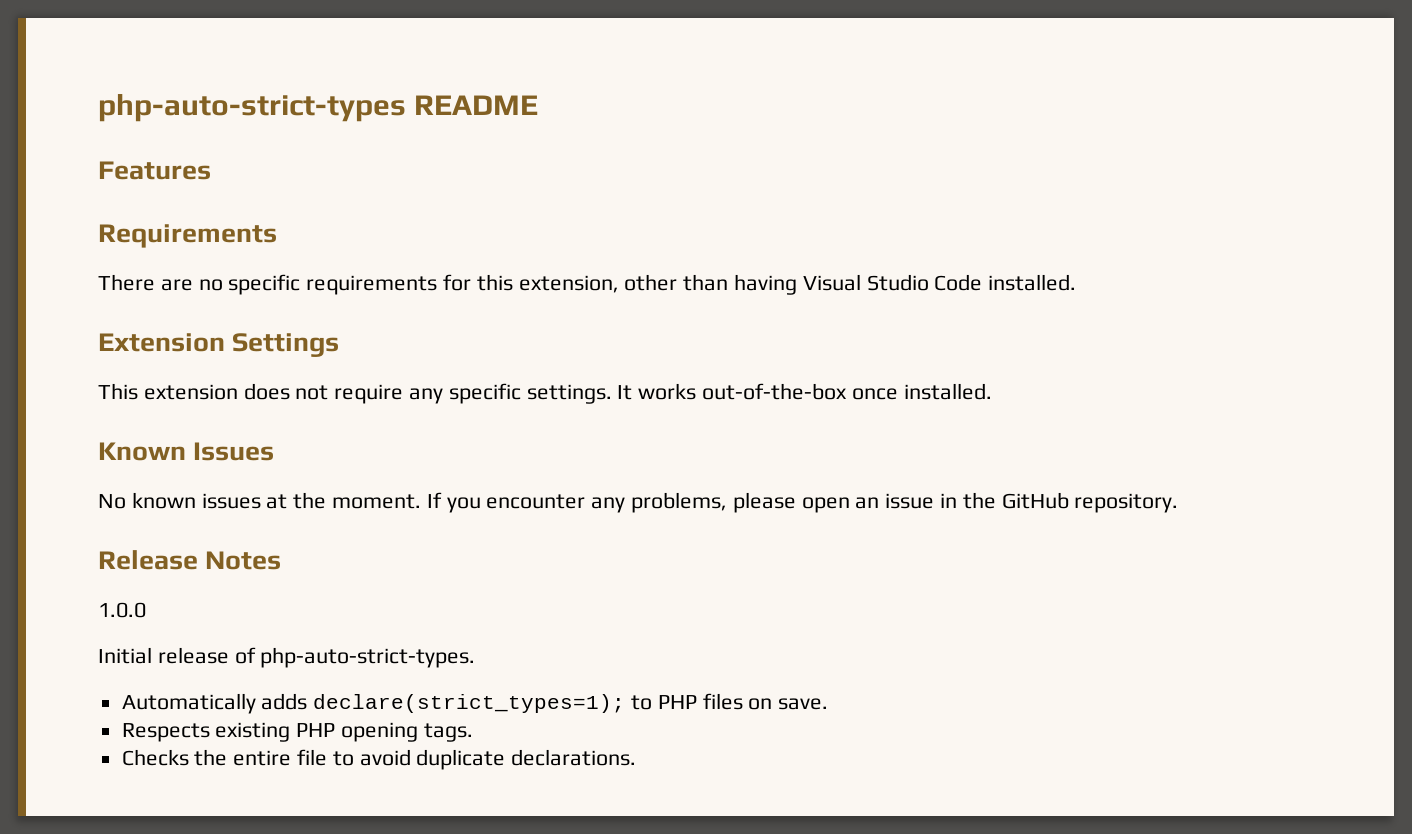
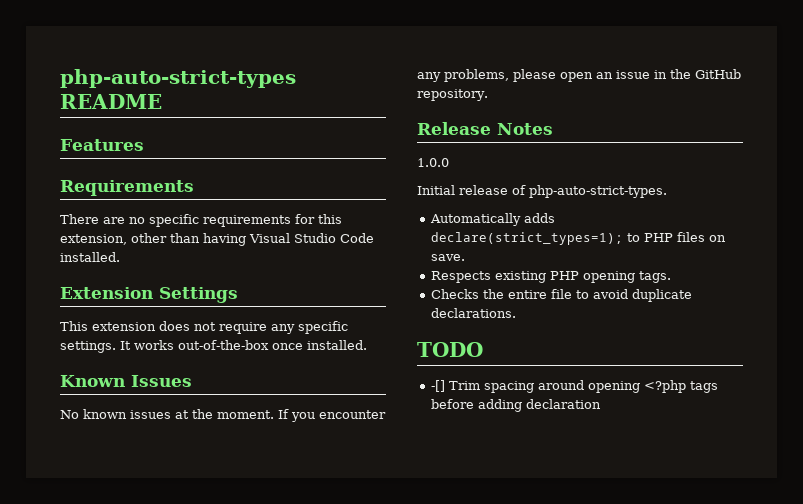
+ TODO
+ -[] Trim spacing around opening <?php tags before adding declaration

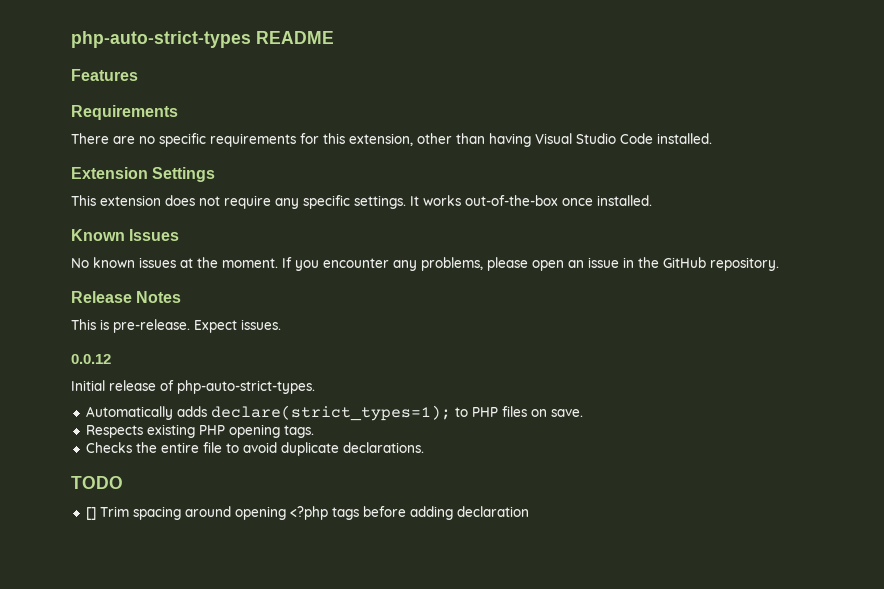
- 1.0.0
+ This is pre-release. Expect issues.
+ 0.0.12
- -[] Trim spacing around opening <?php tags before adding declaration
+ [] Trim spacing around opening <?php tags before adding declaration

